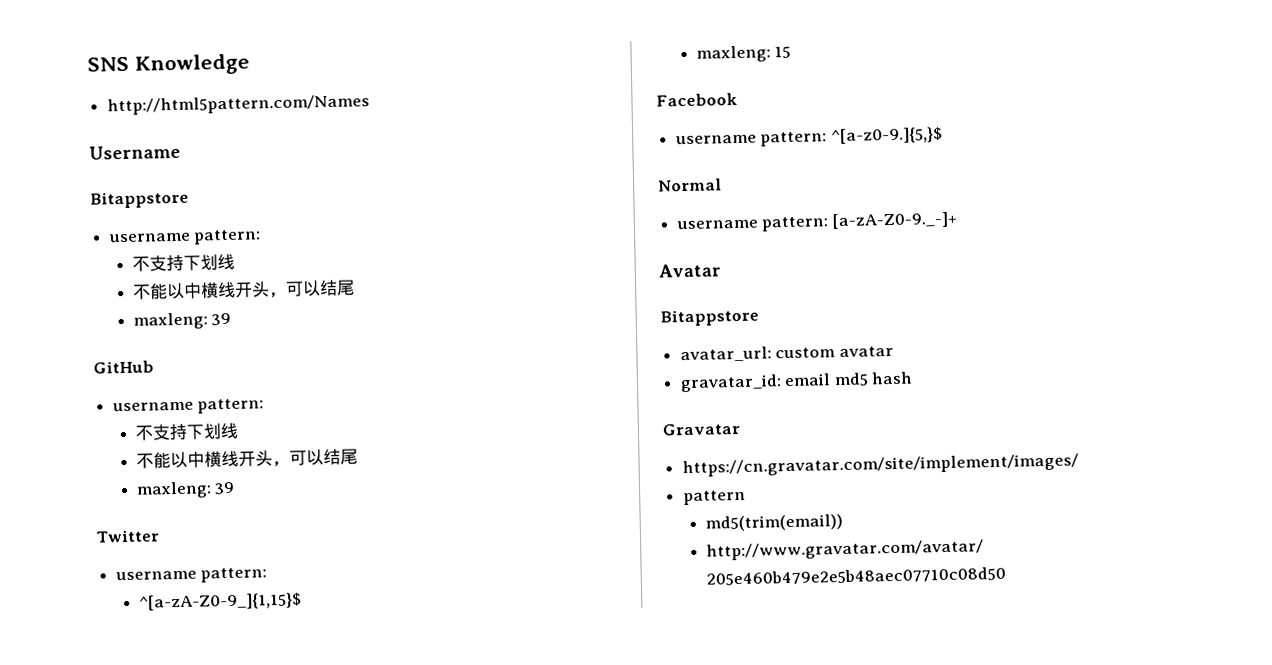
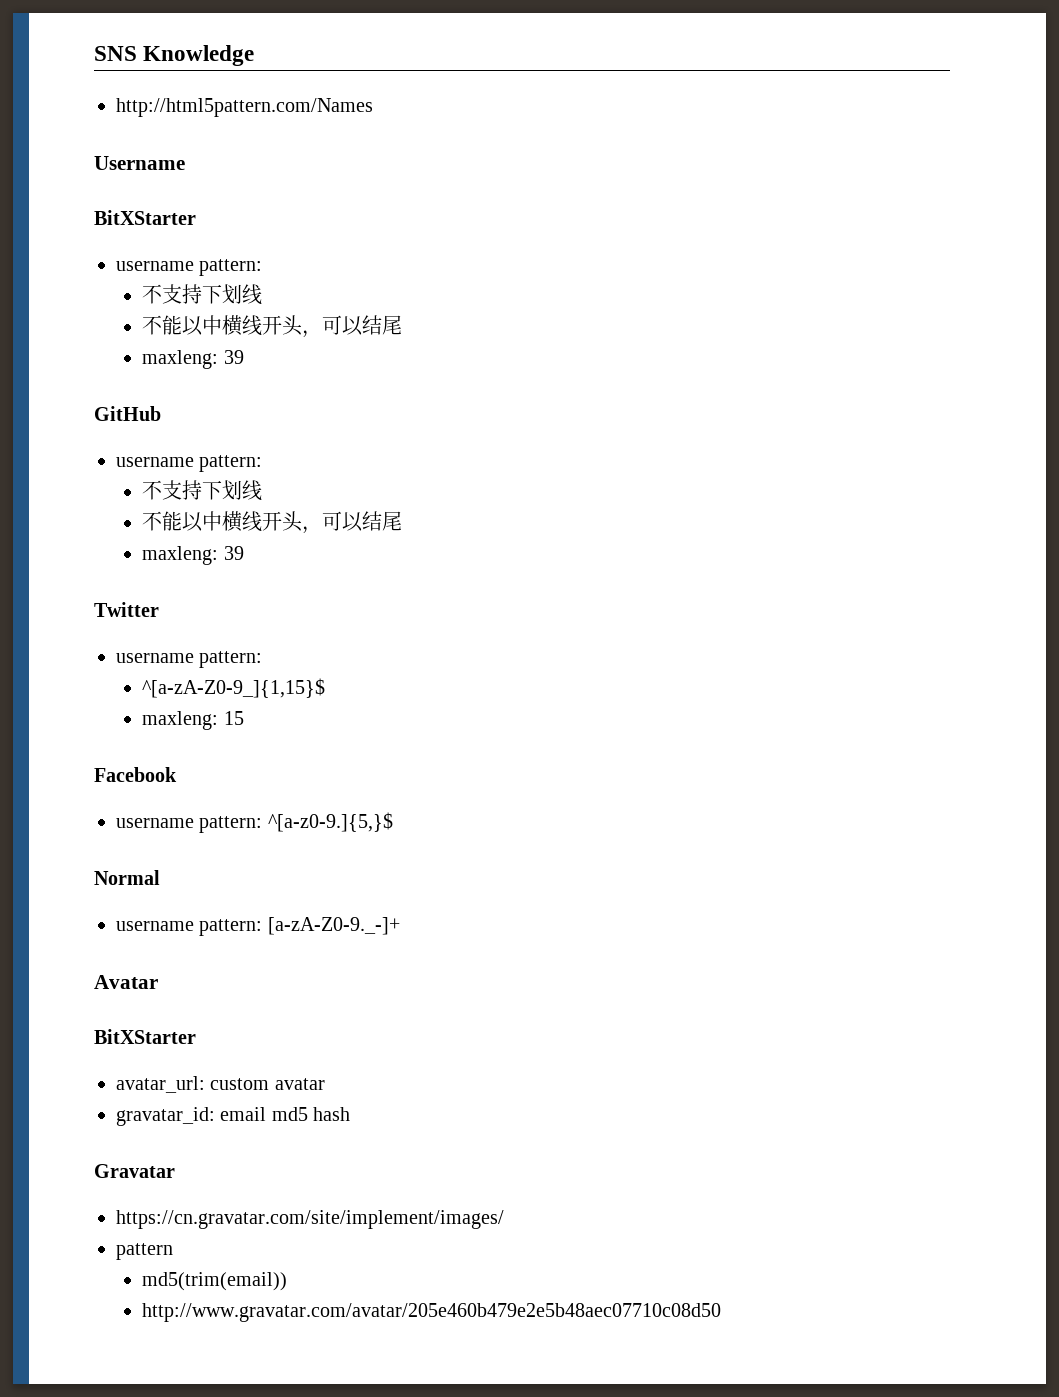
  Username
- Bitappstore
+ BitXStarter
  Avatar
- Bitappstore
+ BitXStarter

